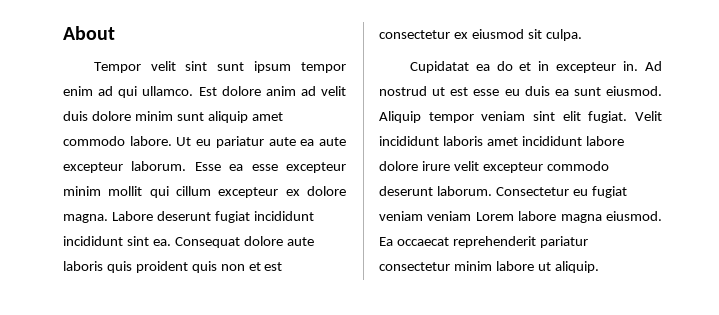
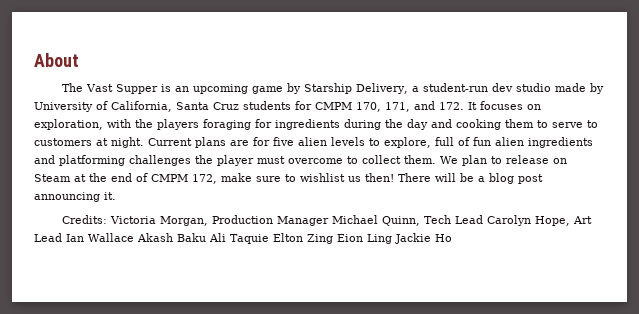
- Tempor velit sint sunt ipsum tempor enim ad qui ullamco. Est dolore anim ad velit duis dolore minim sunt aliquip amet commodo labore. Ut eu pariatur aute ea aute excepteur laborum. Esse ea esse excepteur minim mollit qui cillum excepteur ex dolore magna. Labore deserunt fugiat incididunt incididunt sint ea. Consequat dolore aute laboris quis proident quis non et est consectetur ex eiusmod sit culpa.
- Cupidatat ea do et in excepteur in. Ad nostrud ut est esse eu duis ea sunt eiusmod. Aliquip tempor veniam sint elit fugiat. Velit incididunt laboris amet incididunt labore dolore irure velit excepteur commodo deserunt laborum. Consectetur eu fugiat veniam veniam Lorem labore magna eiusmod. Ea occaecat reprehenderit pariatur consectetur minim labore ut aliquip.
+ The Vast Supper is an upcoming game by Starship Delivery, a student-run dev studio made by University of California, Santa Cruz students for CMPM 170, 171, and 172. It focuses on exploration, with the players foraging for ingredients during the day and cooking them to serve to customers at night. Current plans are for five alien levels to explore, full of fun alien ingredients and platforming challenges the player must overcome to collect them. We plan to release on Steam at the end of CMPM 172, make sure to wishlist us then! There will be a blog post announcing it.
+ Credits: Victoria Morgan, Production Manager Michael Quinn, Tech Lead Carolyn Hope, Art Lead Ian Wallace Akash Baku Ali Taquie Elton Zing Eion Ling Jackie Ho

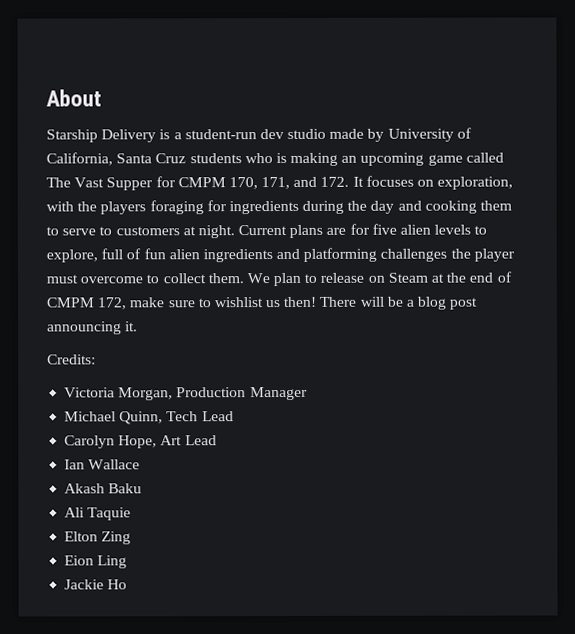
- The Vast Supper is an upcoming game by Starship Delivery, a student-run dev studio made by University of California, Santa Cruz students for CMPM 170, 171, and 172. It focuses on exploration, with the players foraging for ingredients during the day and cooking them to serve to customers at night.
+ Starship Delivery is a student-run dev studio made by University of California, Santa Cruz students who is making an upcoming game called The Vast Supper for CMPM 170, 171, and 172. It focuses on exploration, with the players foraging for ingredients during the day and cooking them to serve to customers at night.
- Credits: Victoria Morgan, Production Manager Michael Quinn, Tech Lead Carolyn Hope, Art Lead Ian Wallace Akash Baku Ali Taquie Elton Zing Eion Ling Jackie Ho
+ Credits:
+ Victoria Morgan, Production Manager
+ Michael Quinn, Tech Lead
+ Carolyn Hope, Art Lead
+ Ian Wallace
+ Akash Baku
+ Ali Taquie
+ Elton Zing
+ Eion Ling
+ Jackie Ho

